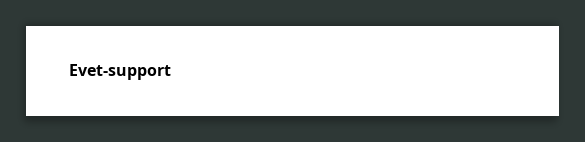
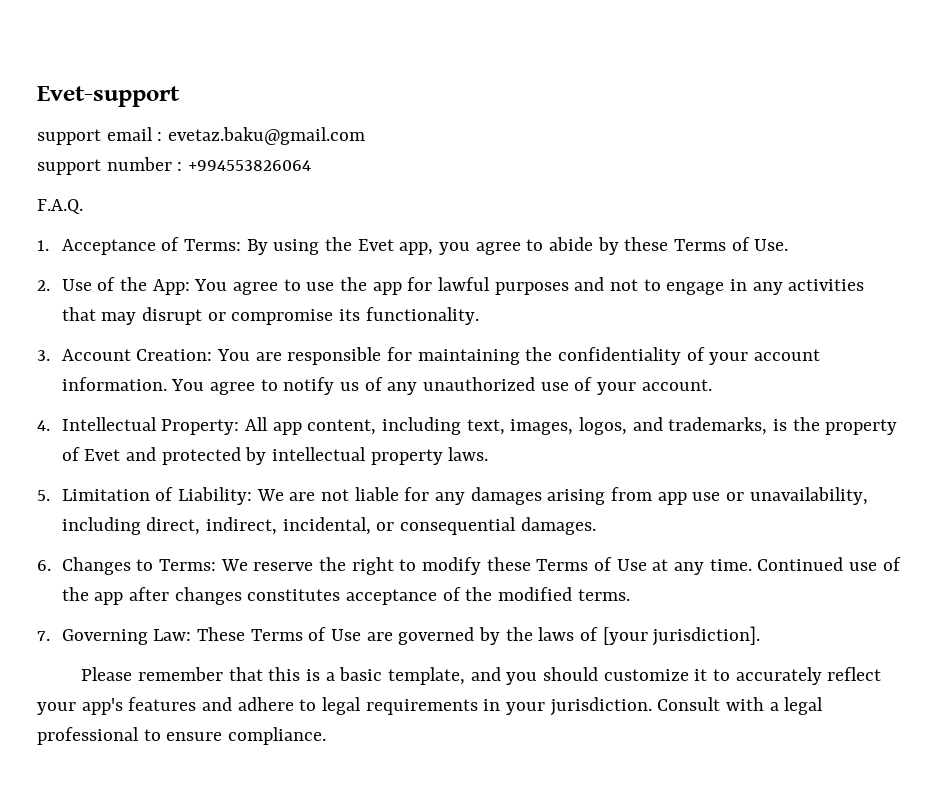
+ support email : evetaz.baku@gmail.com
+ support number : +994553826064
+ F.A.Q.
+ 1. Acceptance of Terms: By using the Evet app, you agree to abide by these Terms of Use.
+ 2. Use of the App: You agree to use the app for lawful purposes and not to engage in any activities that may disrupt or compromise its functionality.
+ 3. Account Creation: You are responsible for maintaining the confidentiality of your account information. You agree to notify us of any unauthorized use of your account.
+ 4. Intellectual Property: All app content, including text, images, logos, and trademarks, is the property of Evet and protected by intellectual property laws.
+ 5. Limitation of Liability: We are not liable for any damages arising from app use or unavailability, including direct, indirect, incidental, or consequential damages.
+ 6. Changes to Terms: We reserve the right to modify these Terms of Use at any time. Continued use of the app after changes constitutes acceptance of the modified terms.
+ 7. Governing Law: These Terms of Use are governed by the laws of [your jurisdiction].
+ Please remember that this is a basic template, and you should customize it to accurately reflect your app's features and adhere to legal requirements in your jurisdiction. Consult with a legal professional to ensure compliance.

